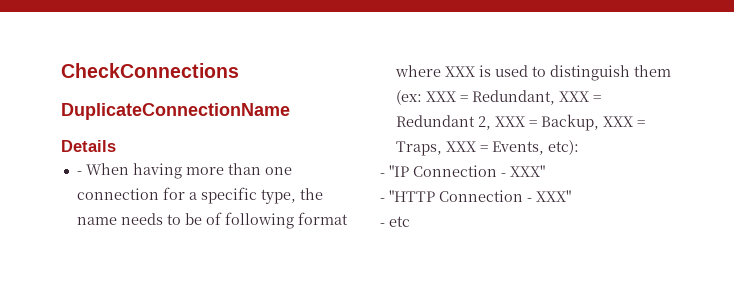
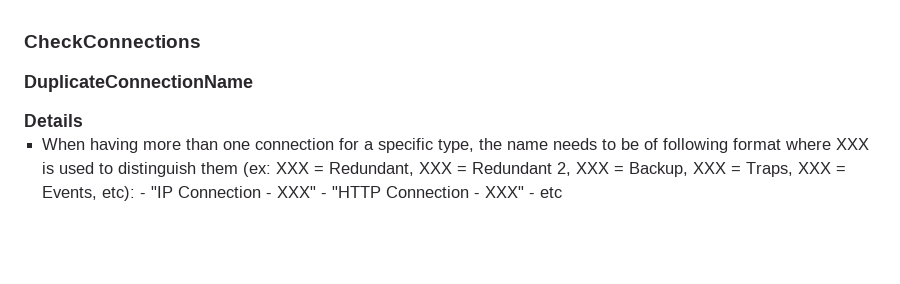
- - When having more than one connection for a specific type, the name needs to be of following format where XXX is used to distinguish them (ex: XXX = Redundant, XXX = Redundant 2, XXX = Backup, XXX = Traps, XXX = Events, etc):
- - "IP Connection - XXX"
- - "HTTP Connection - XXX"
- - etc
+ When having more than one connection for a specific type, the name needs to be of following format where XXX is used to distinguish them (ex: XXX = Redundant, XXX = Redundant 2, XXX = Backup, XXX = Traps, XXX = Events, etc): - "IP Connection - XXX" - "HTTP Connection - XXX" - etc

